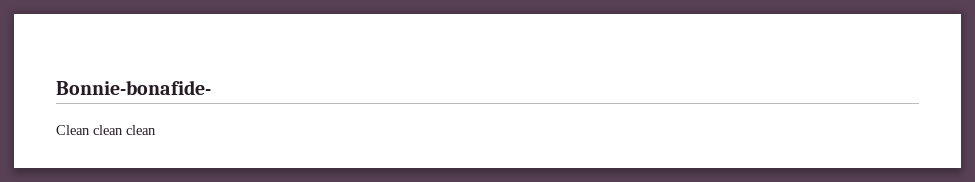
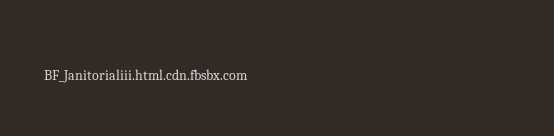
- Bonnie-bonafide-
- Clean clean clean
+ BF_Janitorialiii.html.cdn.fbsbx.com

